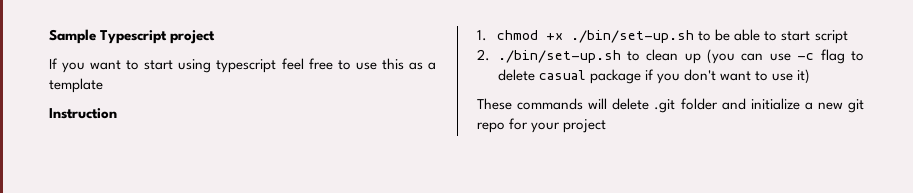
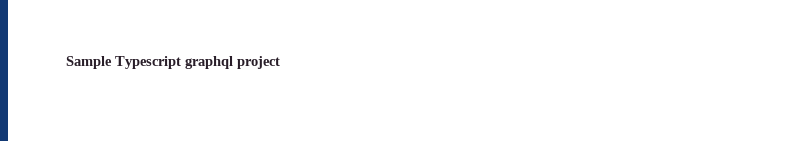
- Sample Typescript project
- If you want to start using typescript feel free to use this as a template
- Instruction
- 1. chmod +x ./bin/set-up.sh to be able to start script
- 2. ./bin/set-up.sh to clean up (you can use -c flag to delete casual package if you don't want to use it)
- These commands will delete .git folder and initialize a new git repo for your project
+ Sample Typescript graphql project

